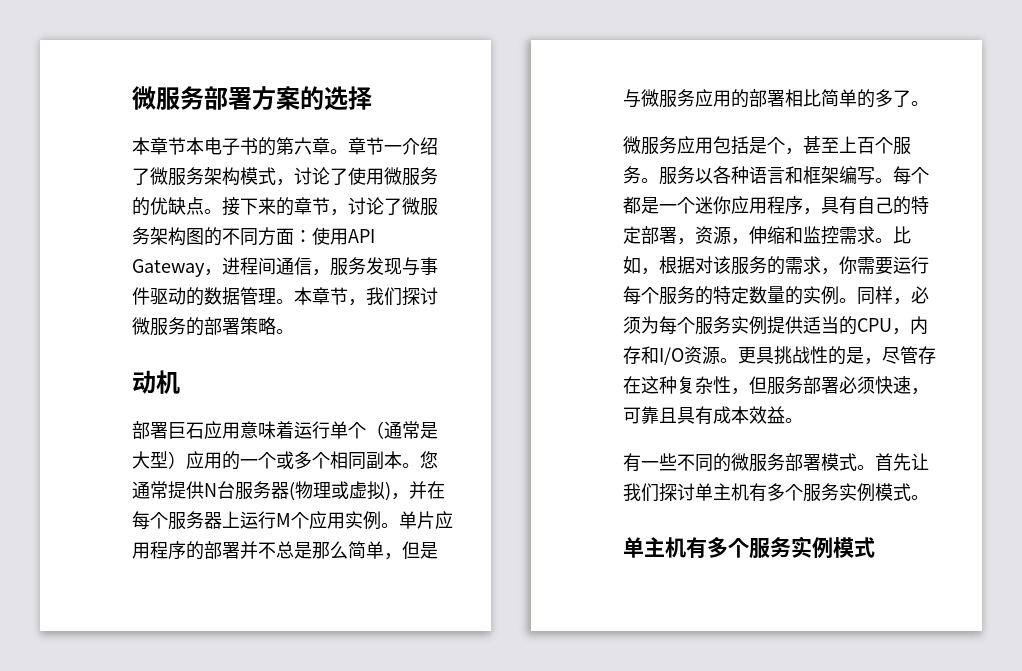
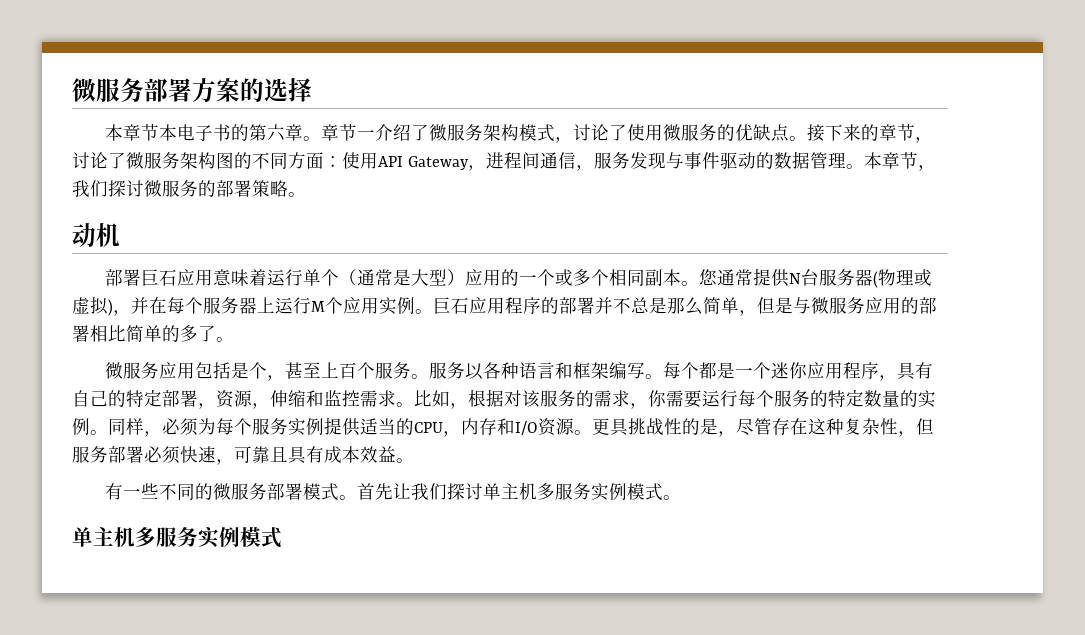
- 单片应用程序的部署并不总是那么简单，但是与微服务应用的部署相比简单的多了。
+ 巨石应用程序的部署并不总是那么简单，但是与微服务应用的部署相比简单的多了。
- 首先让我们探讨单主机有多个服务实例模式。
- 单主机有多个服务实例模式
+ 首先让我们探讨单主机多服务实例模式。
+ 单主机多服务实例模式

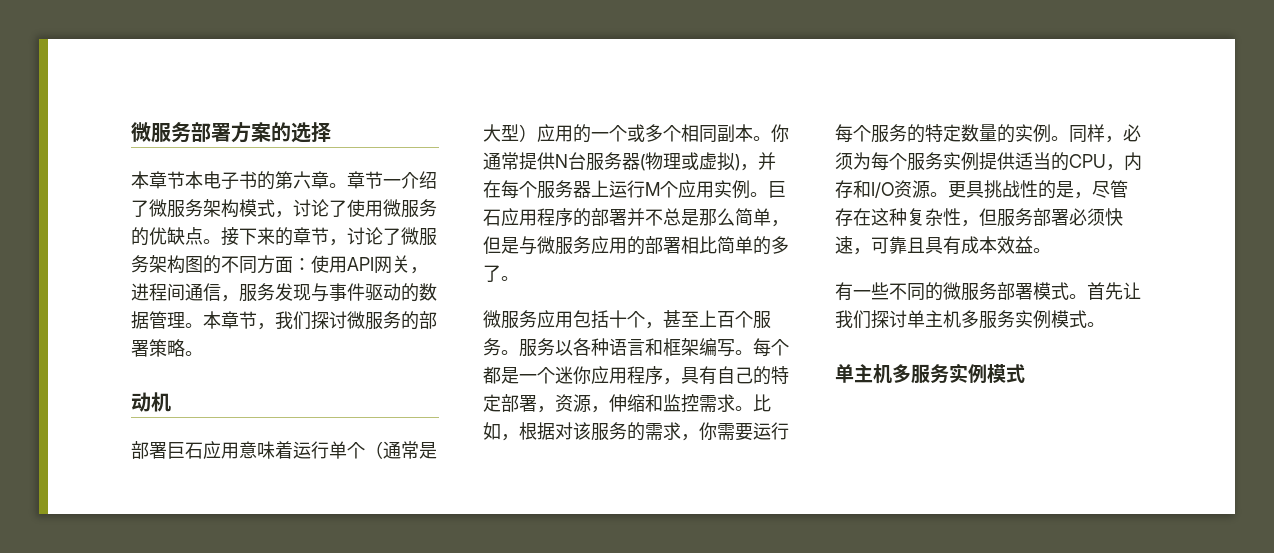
- 接下来的章节，讨论了微服务架构图的不同方面：使用API Gateway，进程间通信，服务发现与事件驱动的数据管理。
+ 接下来的章节，讨论了微服务架构图的不同方面：使用API网关，进程间通信，服务发现与事件驱动的数据管理。
- 您通常提供N台服务器(物理或虚拟)，并在每个服务器上运行M个应用实例。
+ 你通常提供N台服务器(物理或虚拟)，并在每个服务器上运行M个应用实例。
- 微服务应用包括是个，甚至上百个服务。
+ 微服务应用包括十个，甚至上百个服务。

